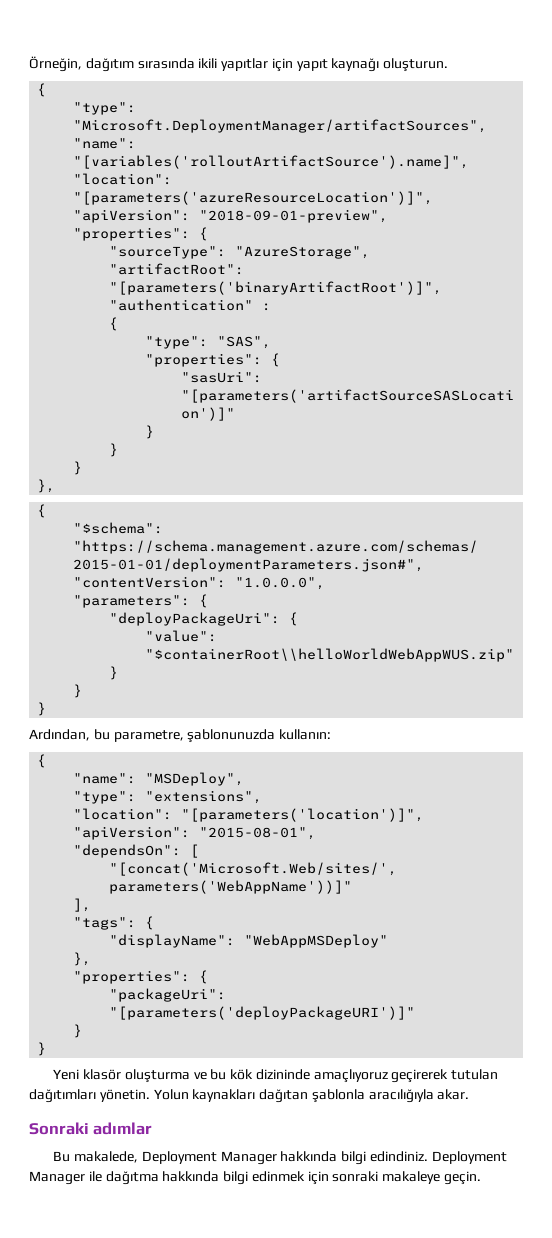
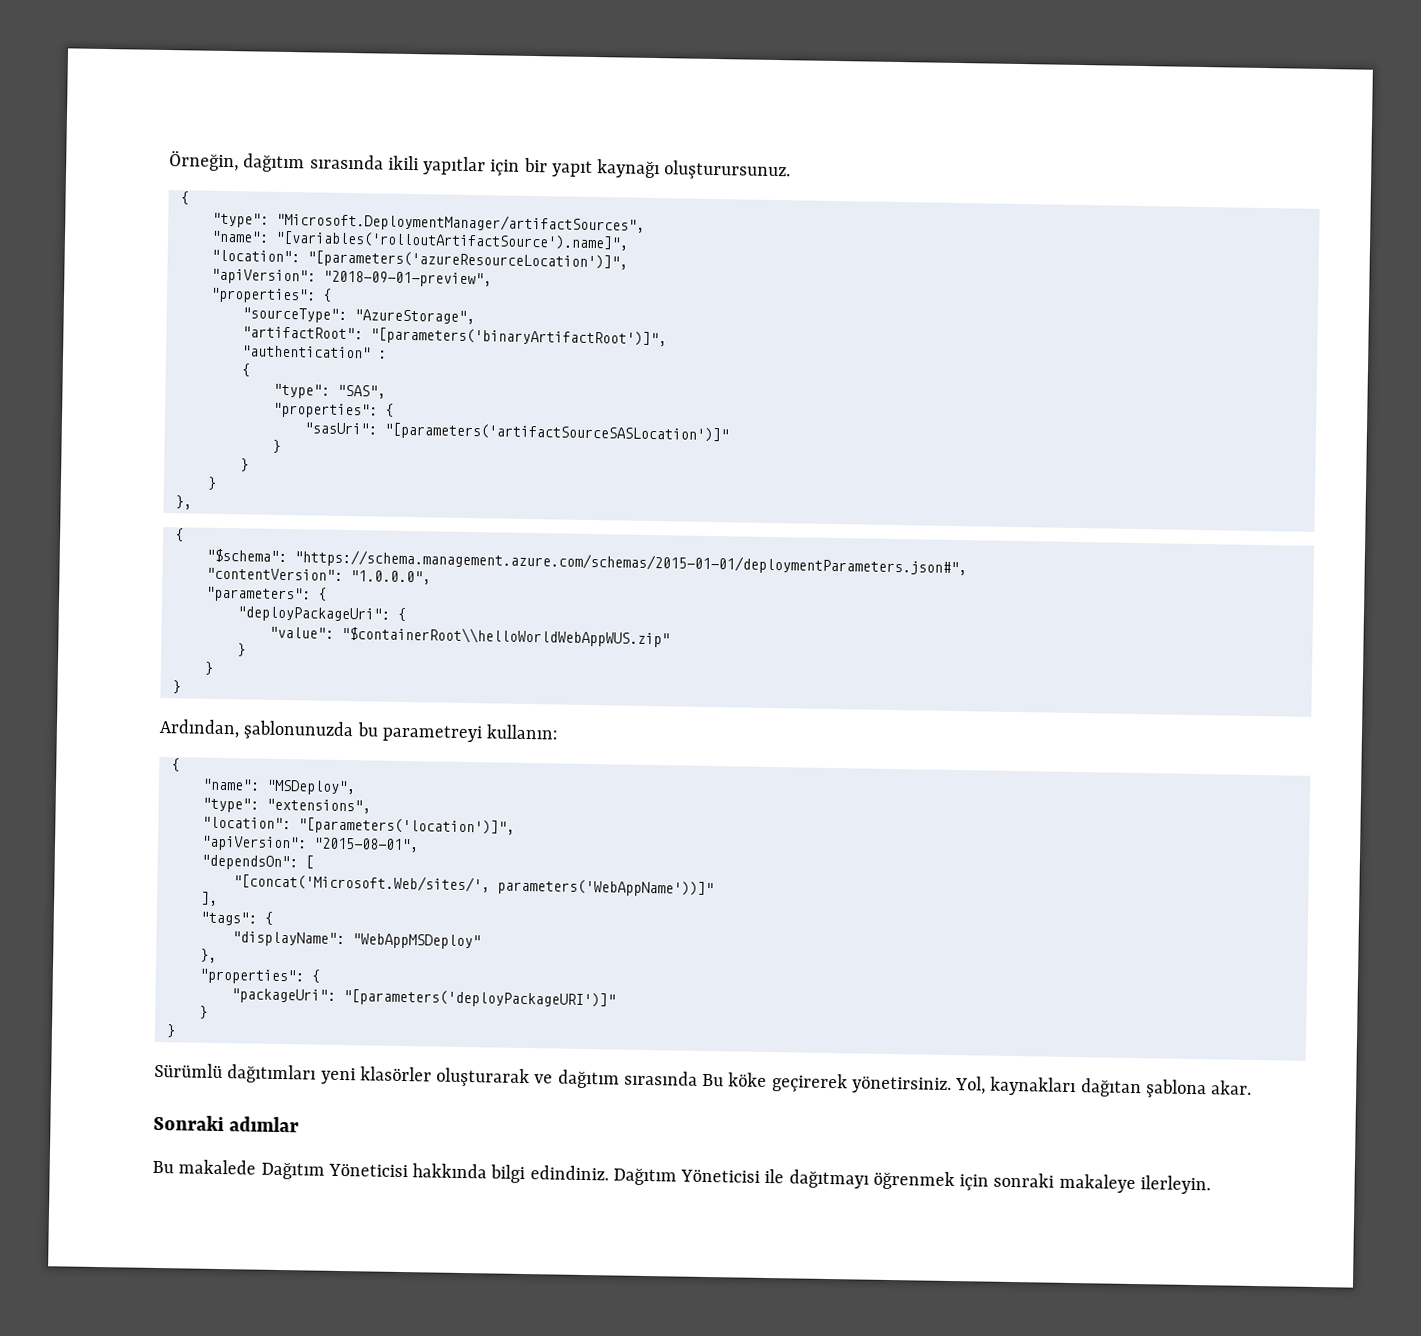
- Örneğin, dağıtım sırasında ikili yapıtlar için yapıt kaynağı oluşturun.
+ Örneğin, dağıtım sırasında ikili yapıtlar için bir yapıt kaynağı oluşturursunuz.
- Ardından, bu parametre, şablonunuzda kullanın:
+ Ardından, şablonunuzda bu parametreyi kullanın:
- Yeni klasör oluşturma ve bu kök dizininde amaçlıyoruz geçirerek tutulan dağıtımları yönetin. Yolun kaynakları dağıtan şablonla aracılığıyla akar.
+ Sürümlü dağıtımları yeni klasörler oluşturarak ve dağıtım sırasında Bu köke geçirerek yönetirsiniz. Yol, kaynakları dağıtan şablona akar.
  Sonraki adımlar
- Bu makalede, Deployment Manager hakkında bilgi edindiniz. Deployment Manager ile dağıtma hakkında bilgi edinmek için sonraki makaleye geçin.
+ Bu makalede Dağıtım Yöneticisi hakkında bilgi edindiniz. Dağıtım Yöneticisi ile dağıtmayı öğrenmek için sonraki makaleye ilerleyin.

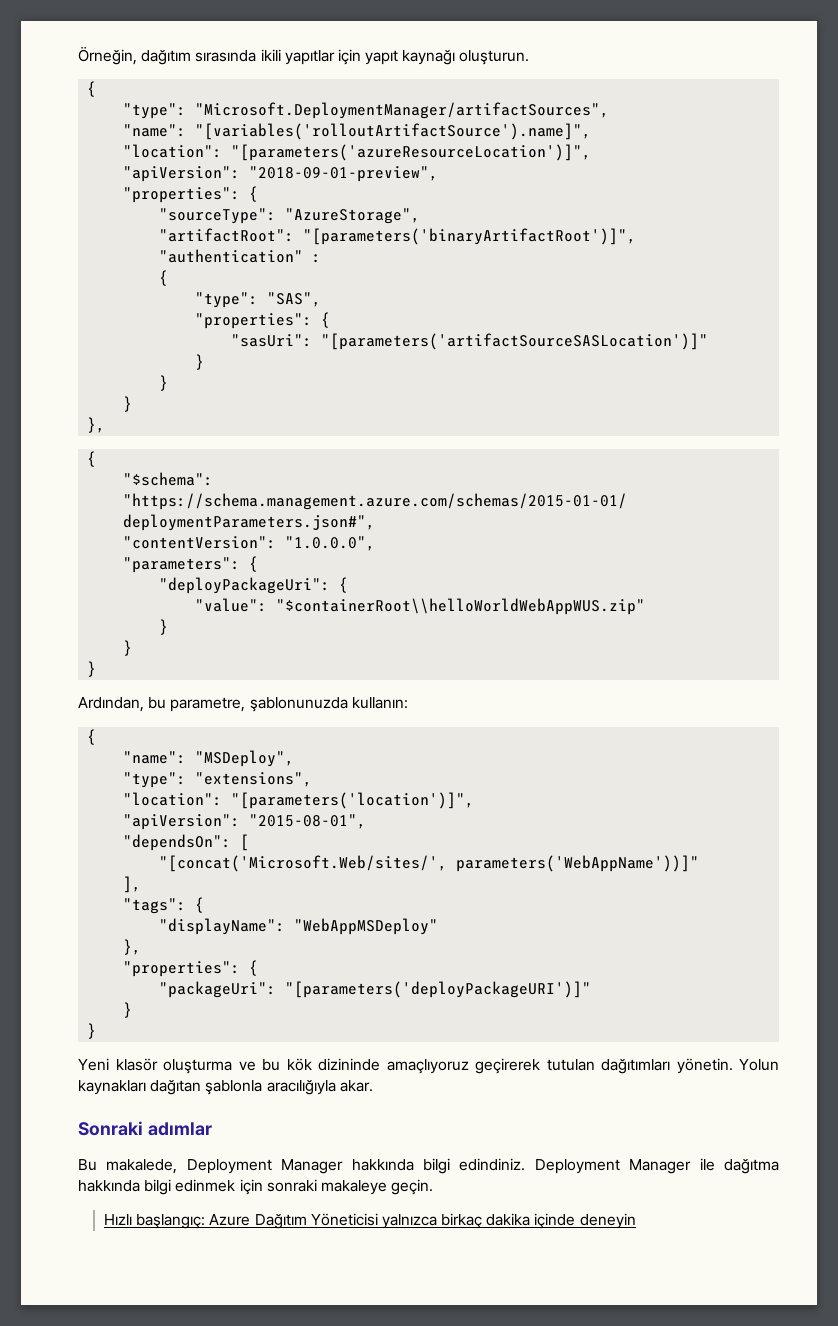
- Örneğin, dağıtım sırasında ikili yapıtlar için bir yapıt kaynağı oluşturursunuz.
+ Örneğin, dağıtım sırasında ikili yapıtlar için yapıt kaynağı oluşturun.
- Ardından, şablonunuzda bu parametreyi kullanın:
+ Ardından, bu parametre, şablonunuzda kullanın:
- Sürümlü dağıtımları yeni klasörler oluşturarak ve dağıtım sırasında Bu köke geçirerek yönetirsiniz. Yol, kaynakları dağıtan şablona akar.
+ Yeni klasör oluşturma ve bu kök dizininde amaçlıyoruz geçirerek tutulan dağıtımları yönetin. Yolun kaynakları dağıtan şablonla aracılığıyla akar.
  Sonraki adımlar
- Bu makalede Dağıtım Yöneticisi hakkında bilgi edindiniz. Dağıtım Yöneticisi ile dağıtmayı öğrenmek için sonraki makaleye ilerleyin.
+ Bu makalede, Deployment Manager hakkında bilgi edindiniz. Deployment Manager ile dağıtma hakkında bilgi edinmek için sonraki makaleye geçin.
+ Hızlı başlangıç: Azure Dağıtım Yöneticisi yalnızca birkaç dakika içinde deneyin

